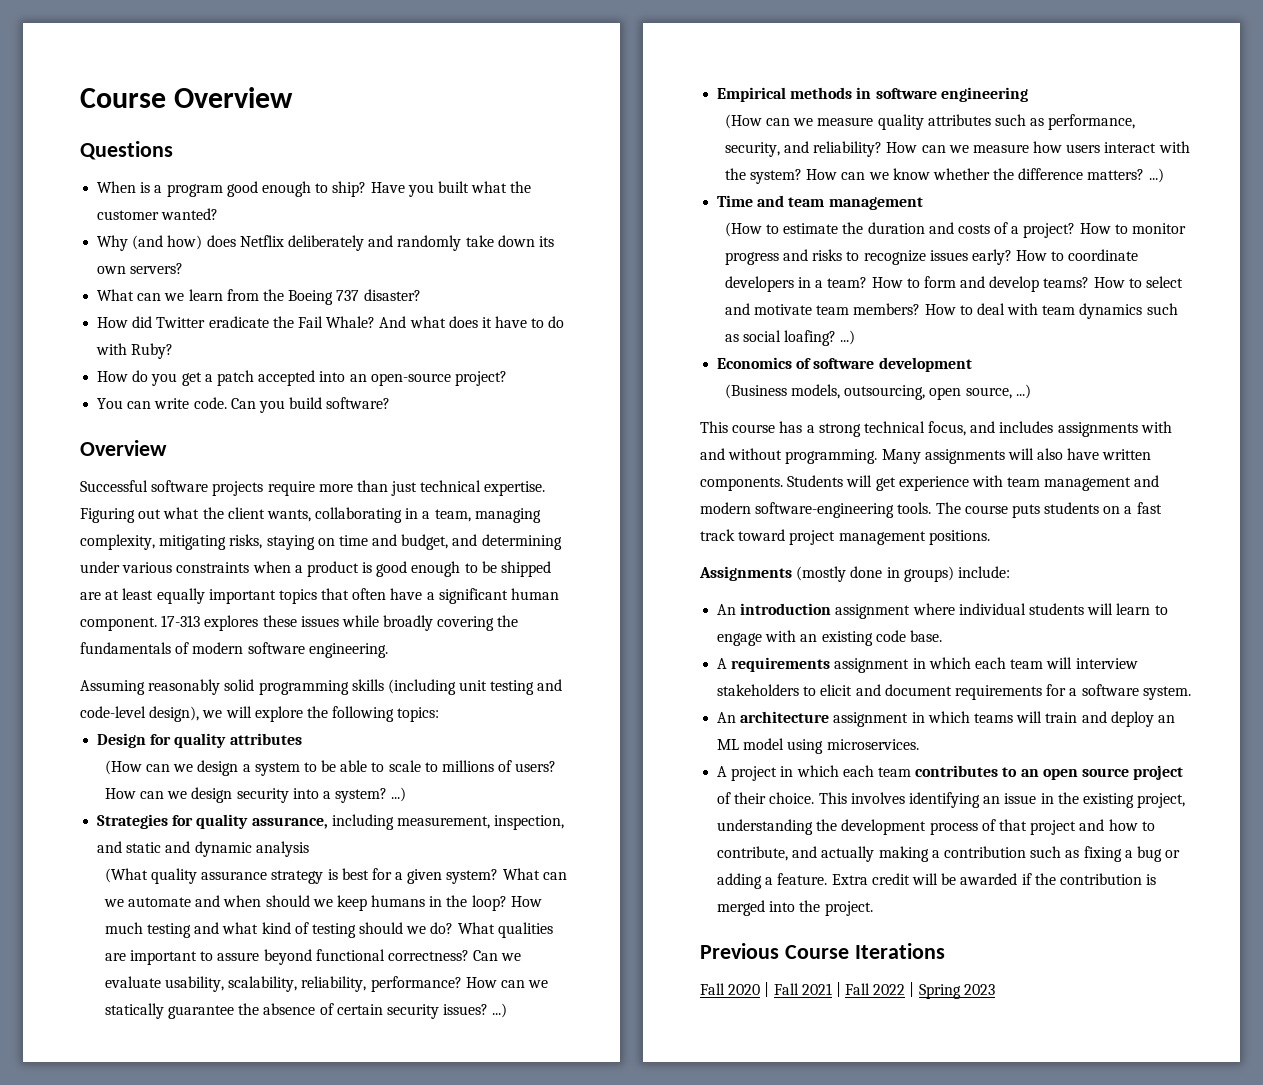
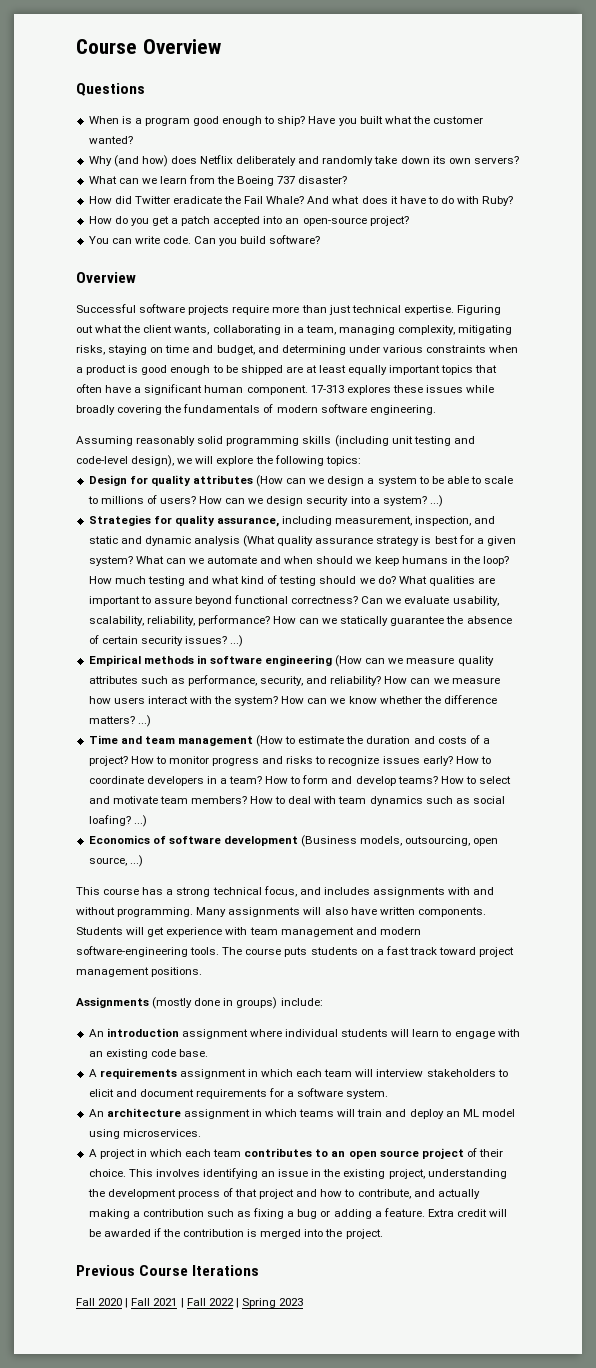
- Design for quality attributes
- (How can we design a system to be able to scale to millions of users?
+ Design for quality attributes (How can we design a system to be able to scale to millions of users?
- Strategies for quality assurance, including measurement, inspection, and static and dynamic analysis
- (What quality assurance strategy is best for a given system?
+ Strategies for quality assurance, including measurement, inspection, and static and dynamic analysis (What quality assurance strategy is best for a given system?
- Empirical methods in software engineering
- (How can we measure quality attributes such as performance, security, and reliability?
+ Empirical methods in software engineering (How can we measure quality attributes such as performance, security, and reliability?
- Time and team management
- (How to estimate the duration and costs of a project?
+ Time and team management (How to estimate the duration and costs of a project?
- Economics of software development
- (Business models, outsourcing, open source, ...)
+ Economics of software development (Business models, outsourcing, open source, ...)

